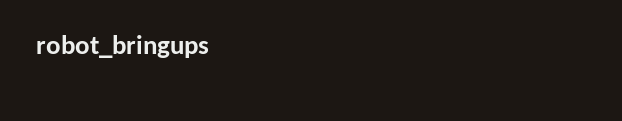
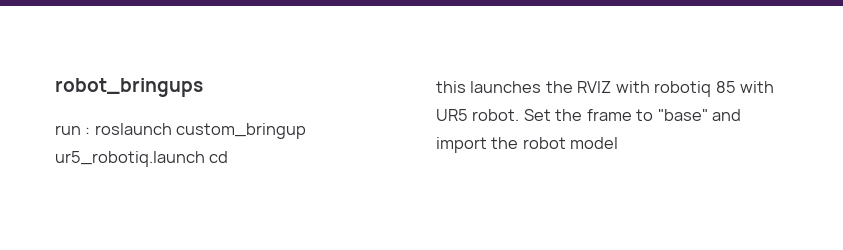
+ run : roslaunch custom_bringup ur5_robotiq.launch cd
+ this launches the RVIZ with robotiq 85 with UR5 robot. Set the frame to "base" and import the robot model

